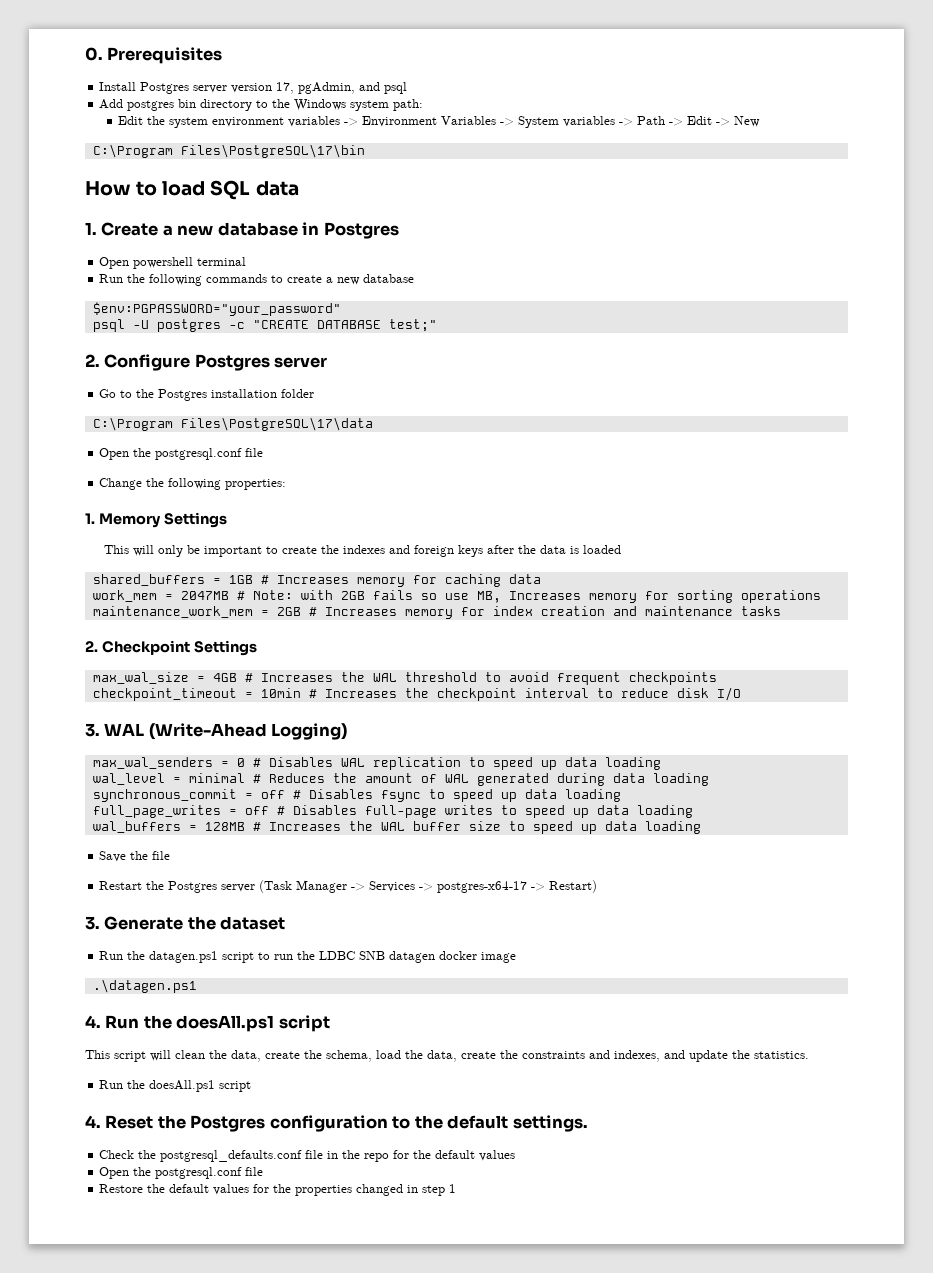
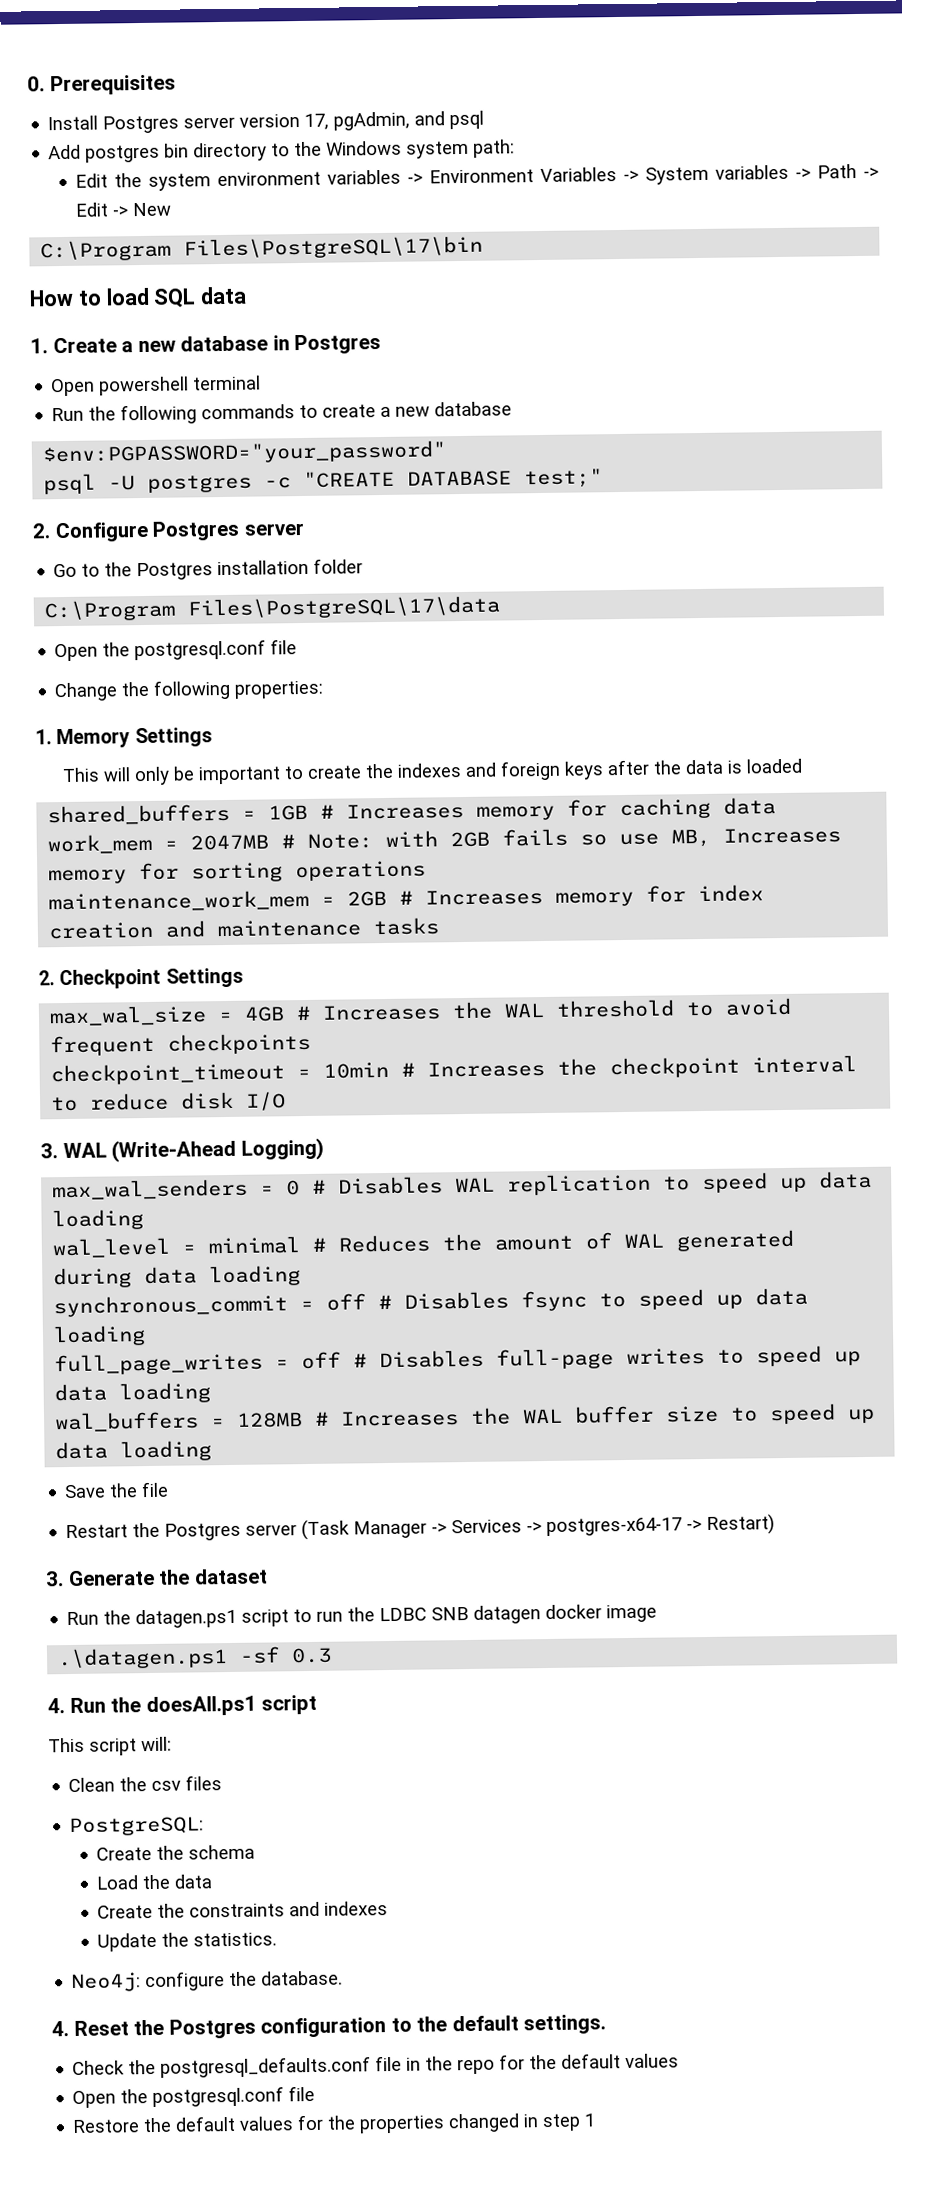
- .\datagen.ps1
+ .\datagen.ps1 -sf 0.3
- This script will clean the data, create the schema, load the data, create the constraints and indexes, and update the statistics.
- Run the doesAll.ps1 script
+ This script will:
+ Clean the csv files
+ PostgreSQL:
+ Create the schema
+ Load the data
+ Create the constraints and indexes
+ Update the statistics.
+ Neo4j: configure the database.

